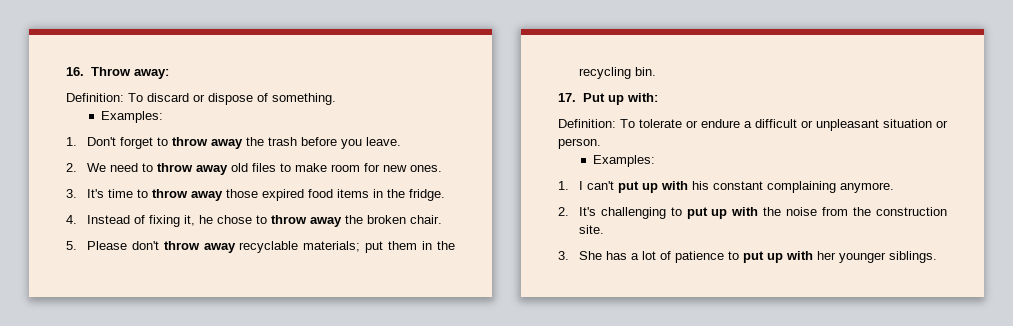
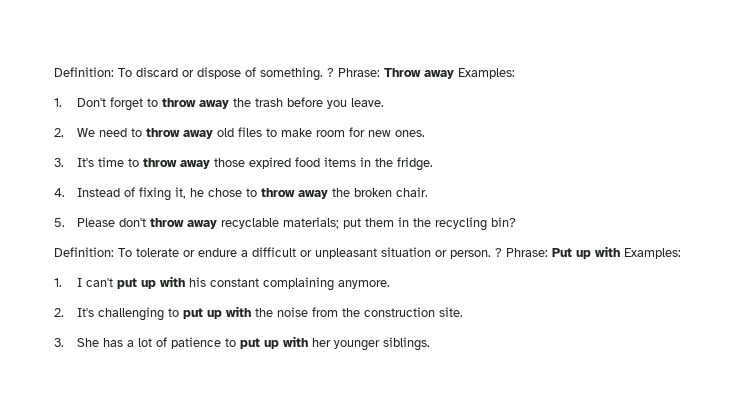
- 16. Throw away:
- Definition: To discard or dispose of something.
- Examples:
+ Definition: To discard or dispose of something. ? Phrase: Throw away Examples:
- 5. Please don't throw away recyclable materials; put them in the recycling bin.
- 17. Put up with:
+ 5. Please don't throw away recyclable materials; put them in the recycling bin?
- Definition: To tolerate or endure a difficult or unpleasant situation or person.
- Examples:
+ Definition: To tolerate or endure a difficult or unpleasant situation or person. ? Phrase: Put up with Examples:

